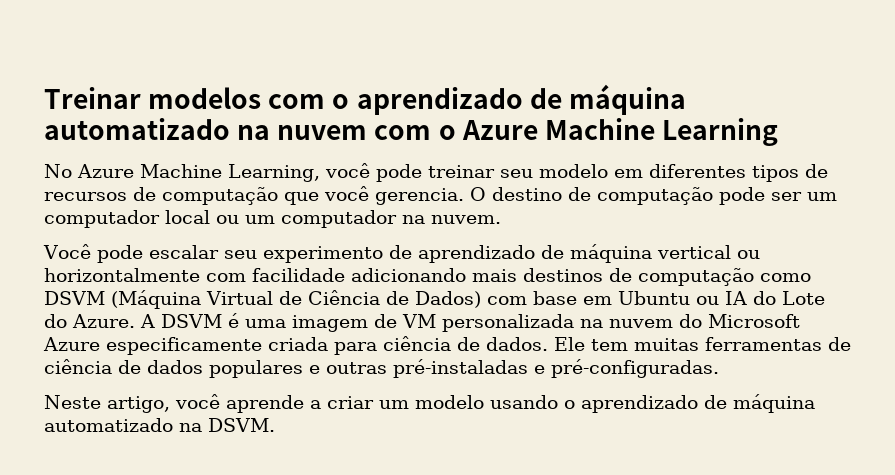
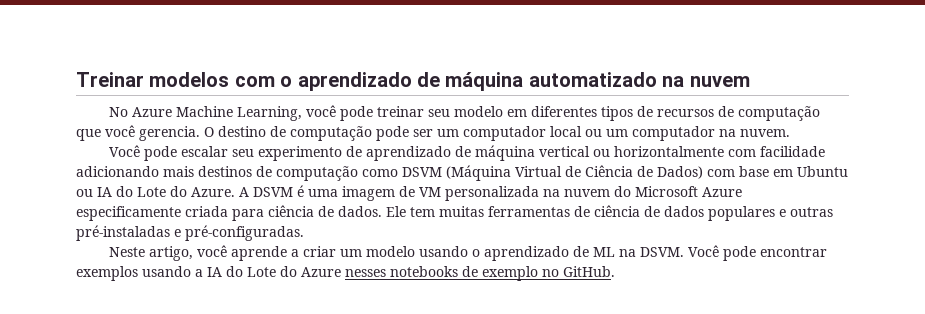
- Treinar modelos com o aprendizado de máquina automatizado na nuvem com o Azure Machine Learning
+ Treinar modelos com o aprendizado de máquina automatizado na nuvem
- Neste artigo, você aprende a criar um modelo usando o aprendizado de máquina automatizado na DSVM.
+ Neste artigo, você aprende a criar um modelo usando o aprendizado de ML na DSVM. Você pode encontrar exemplos usando a IA do Lote do Azure nesses notebooks de exemplo no GitHub.

